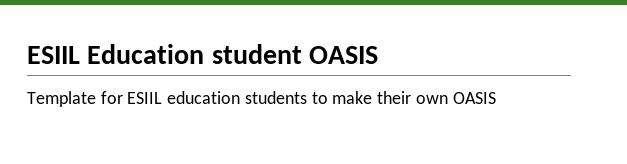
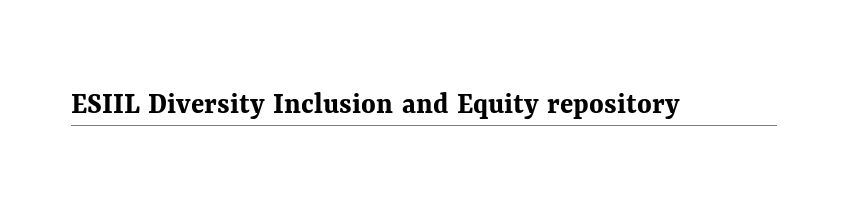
- ESIIL Education student OASIS
- Template for ESIIL education students to make their own OASIS
+ ESIIL Diversity Inclusion and Equity repository

